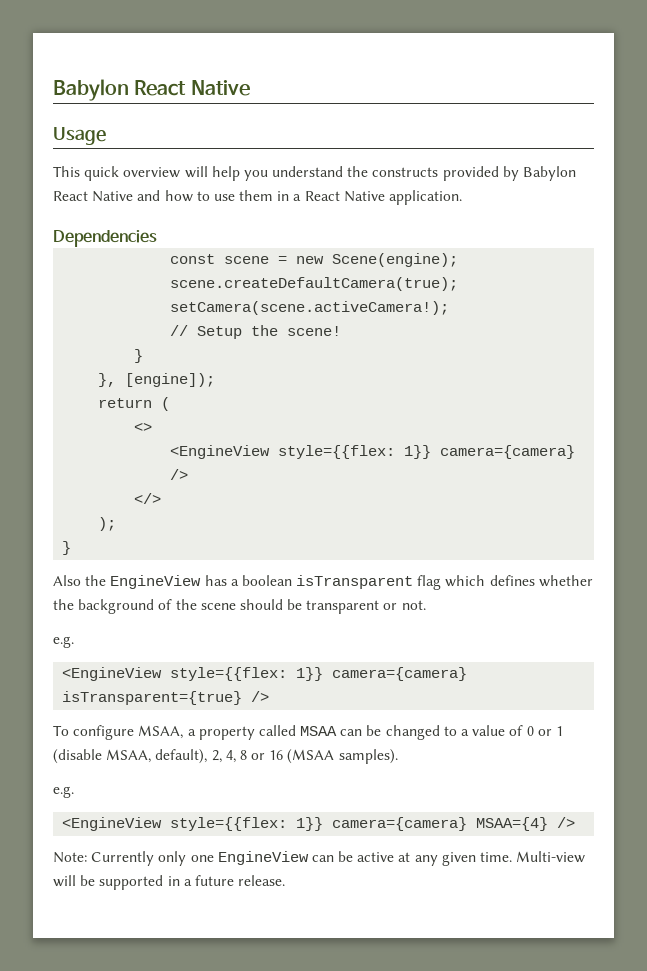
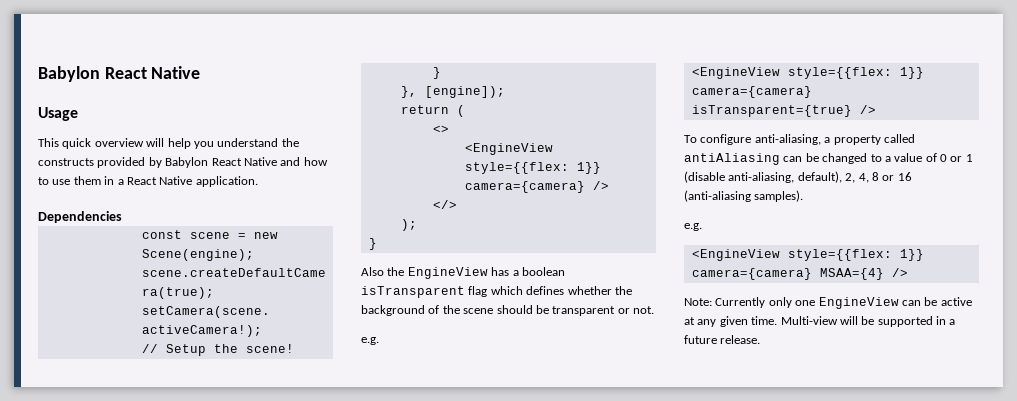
- To configure MSAA, a property called MSAA can be changed to a value of 0 or 1 (disable MSAA, default), 2, 4, 8 or 16 (MSAA samples).
+ To configure anti-aliasing, a property called antiAliasing can be changed to a value of 0 or 1 (disable anti-aliasing, default), 2, 4, 8 or 16 (anti-aliasing samples).

